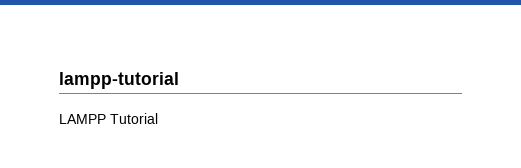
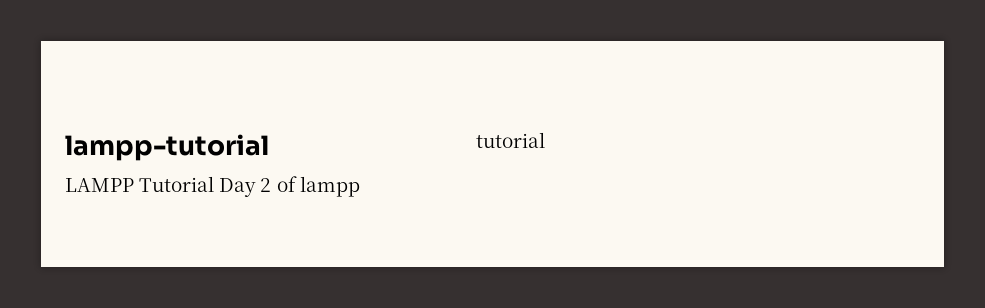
- LAMPP Tutorial
+ LAMPP Tutorial Day 2 of lampp tutorial

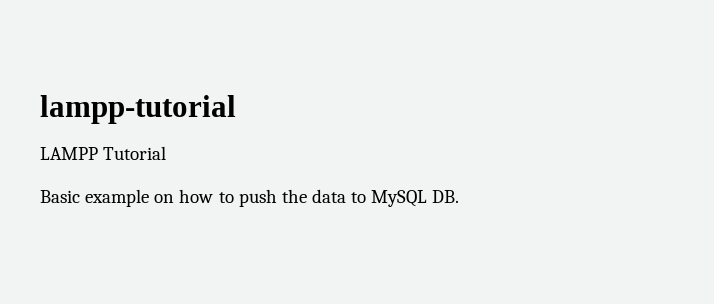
- LAMPP Tutorial Day 2 of lampp tutorial
+ LAMPP Tutorial
+ Basic example on how to push the data to MySQL DB.

